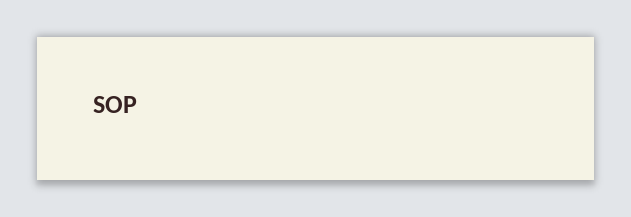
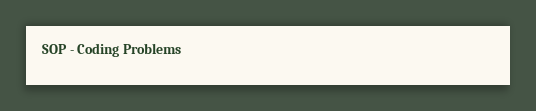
- SOP
+ SOP - Coding Problems

